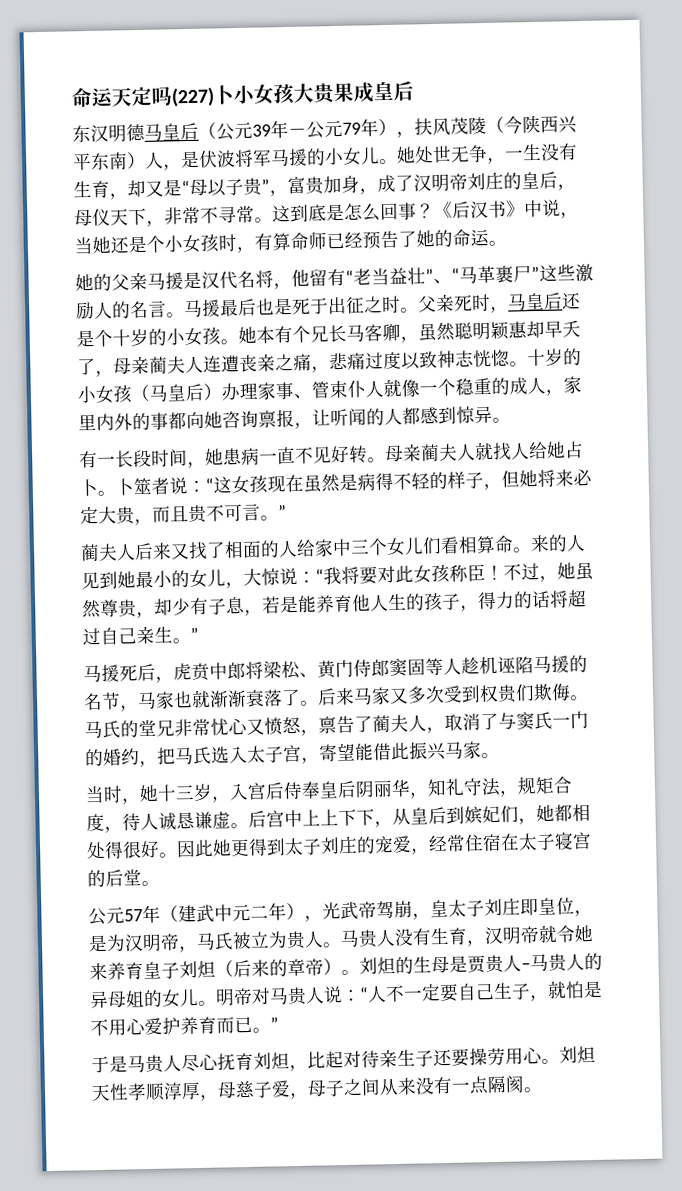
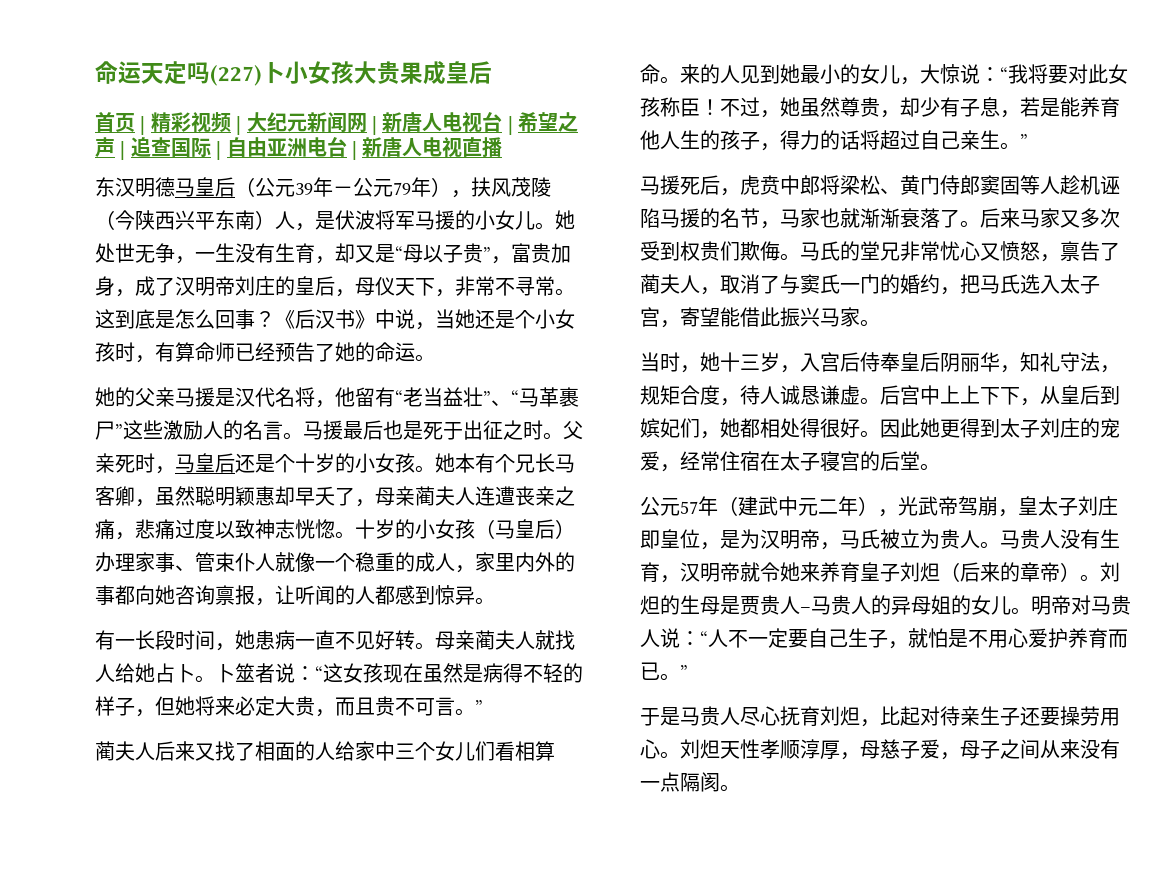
+ 首页 | 精彩视频 | 大纪元新闻网 | 新唐人电视台 | 希望之声 | 追查国际 | 自由亚洲电台 | 新唐人电视直播

